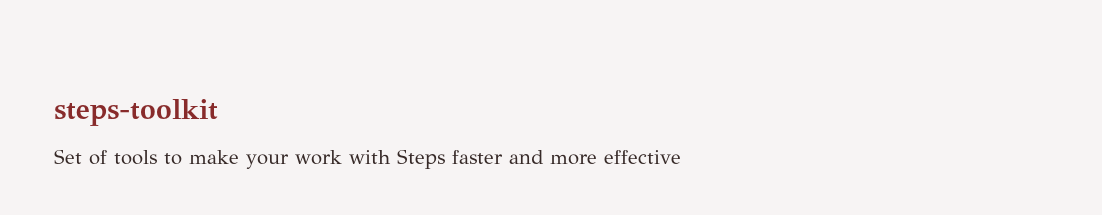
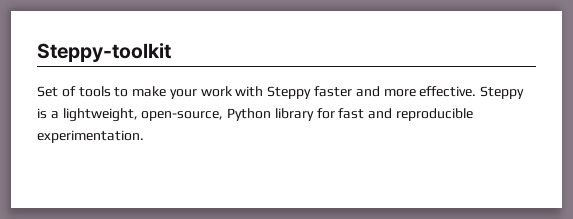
- steps-toolkit
+ Steppy-toolkit
- Set of tools to make your work with Steps faster and more effective
+ Set of tools to make your work with Steppy faster and more effective. Steppy is a lightweight, open-source, Python library for fast and reproducible experimentation.

